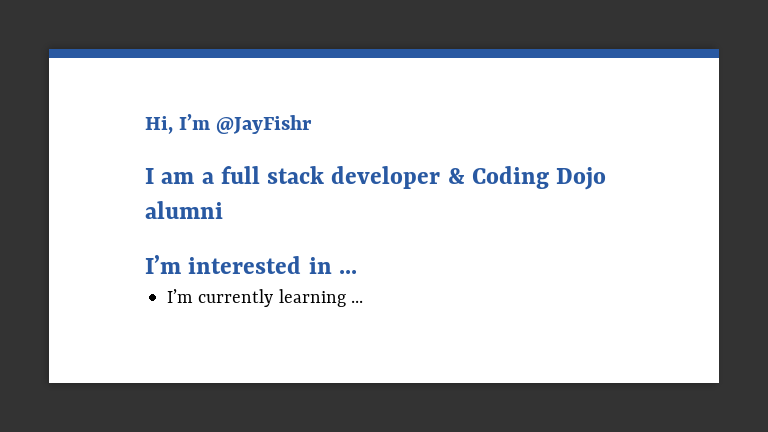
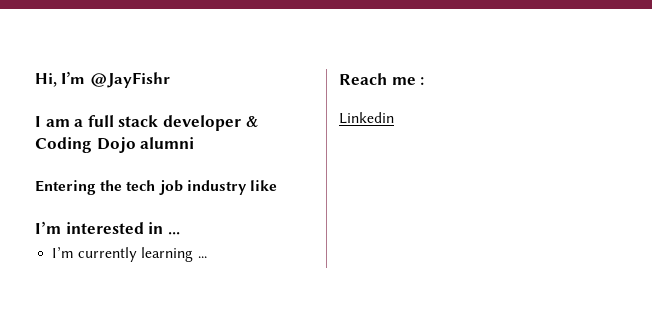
+ Entering the tech job industry like
+ Reach me :
+ Linkedin

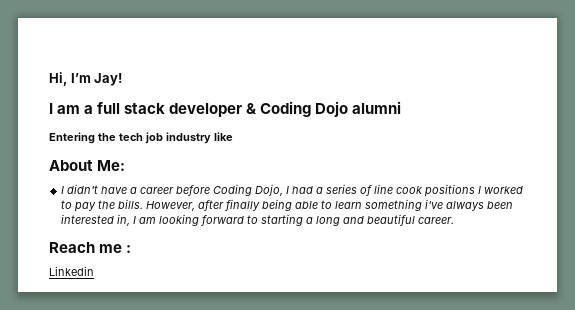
- Hi, I’m @JayFishr
+ Hi, I’m Jay!
- I’m interested in ...
- I’m currently learning ...
+ About Me:
+ I didn't have a career before Coding Dojo, I had a series of line cook positions I worked to pay the bills. However, after finally being able to learn something i've always been interested in, I am looking forward to starting a long and beautiful career.

